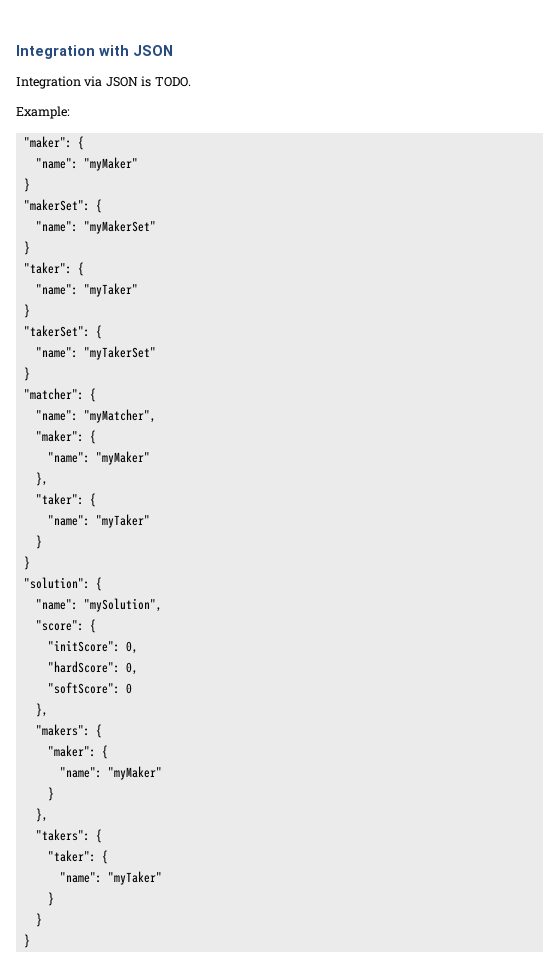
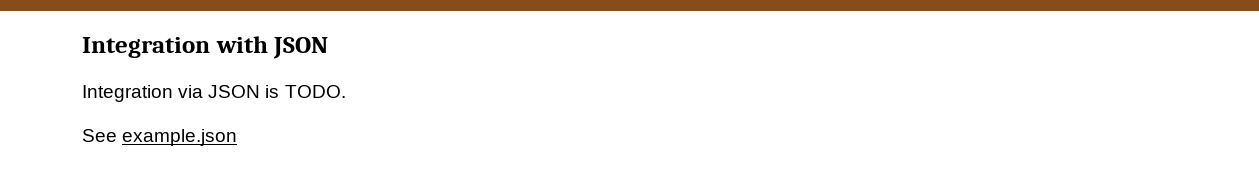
- Example:
- "maker": {
- "name": "myMaker"
- }
- "makerSet": {
- "name": "myMakerSet"
- }
- "taker": {
- "name": "myTaker"
- }
- "takerSet": {
- "name": "myTakerSet"
- }
- "matcher": {
- "name": "myMatcher",
- "maker": {
- "name": "myMaker"
- },
- "taker": {
- "name": "myTaker"
- }
- }
- "solution": {
- "name": "mySolution",
- "score": {
- "initScore": 0,
- "hardScore": 0,
- "softScore": 0
- },
- "makers": {
- "maker": {
- "name": "myMaker"
- }
- },
- "takers": {
- "taker": {
- "name": "myTaker"
- }
- }
- }
+ See example.json

